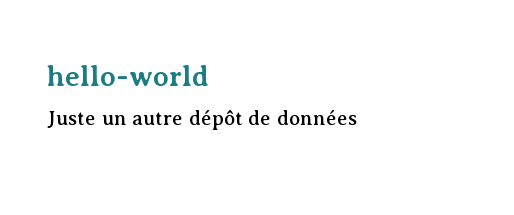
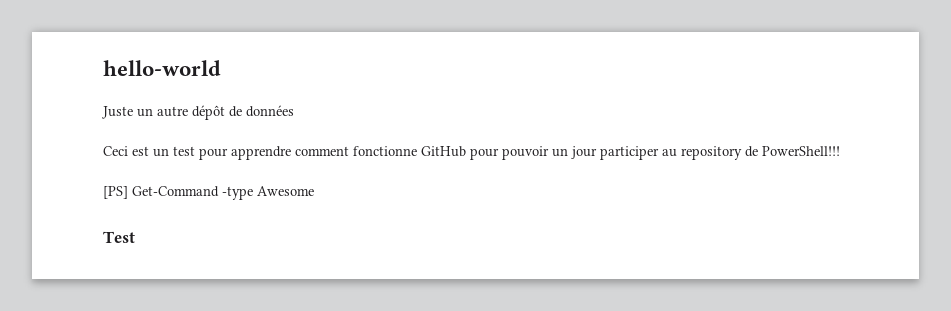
+ Ceci est un test pour apprendre comment fonctionne GitHub pour pouvoir un jour participer au repository de PowerShell!!!
+ [PS] Get-Command -type Awesome
+ Test

